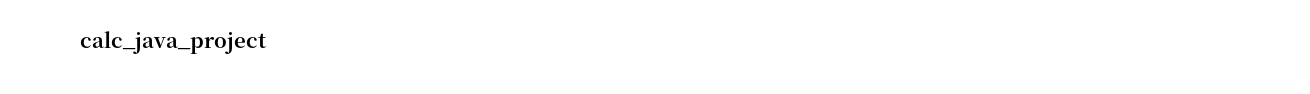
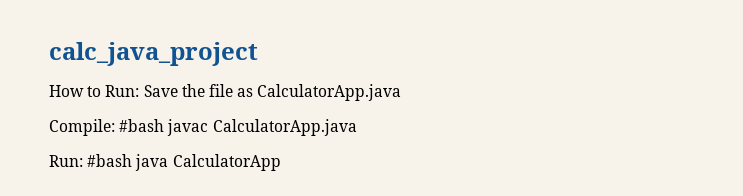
+ How to Run: Save the file as CalculatorApp.java
+ Compile: #bash javac CalculatorApp.java
+ Run: #bash java CalculatorApp

